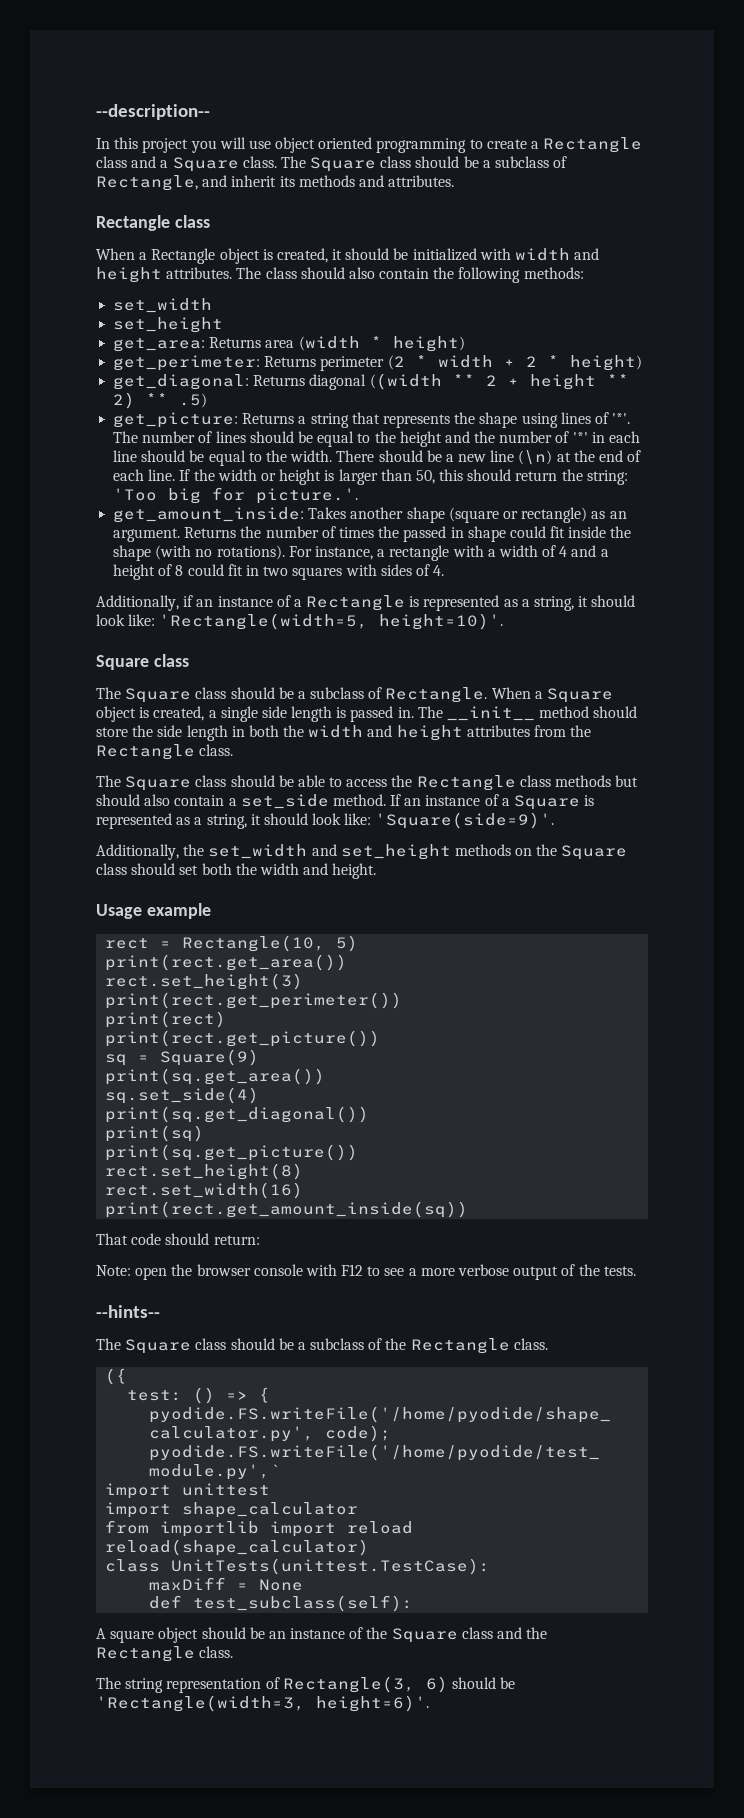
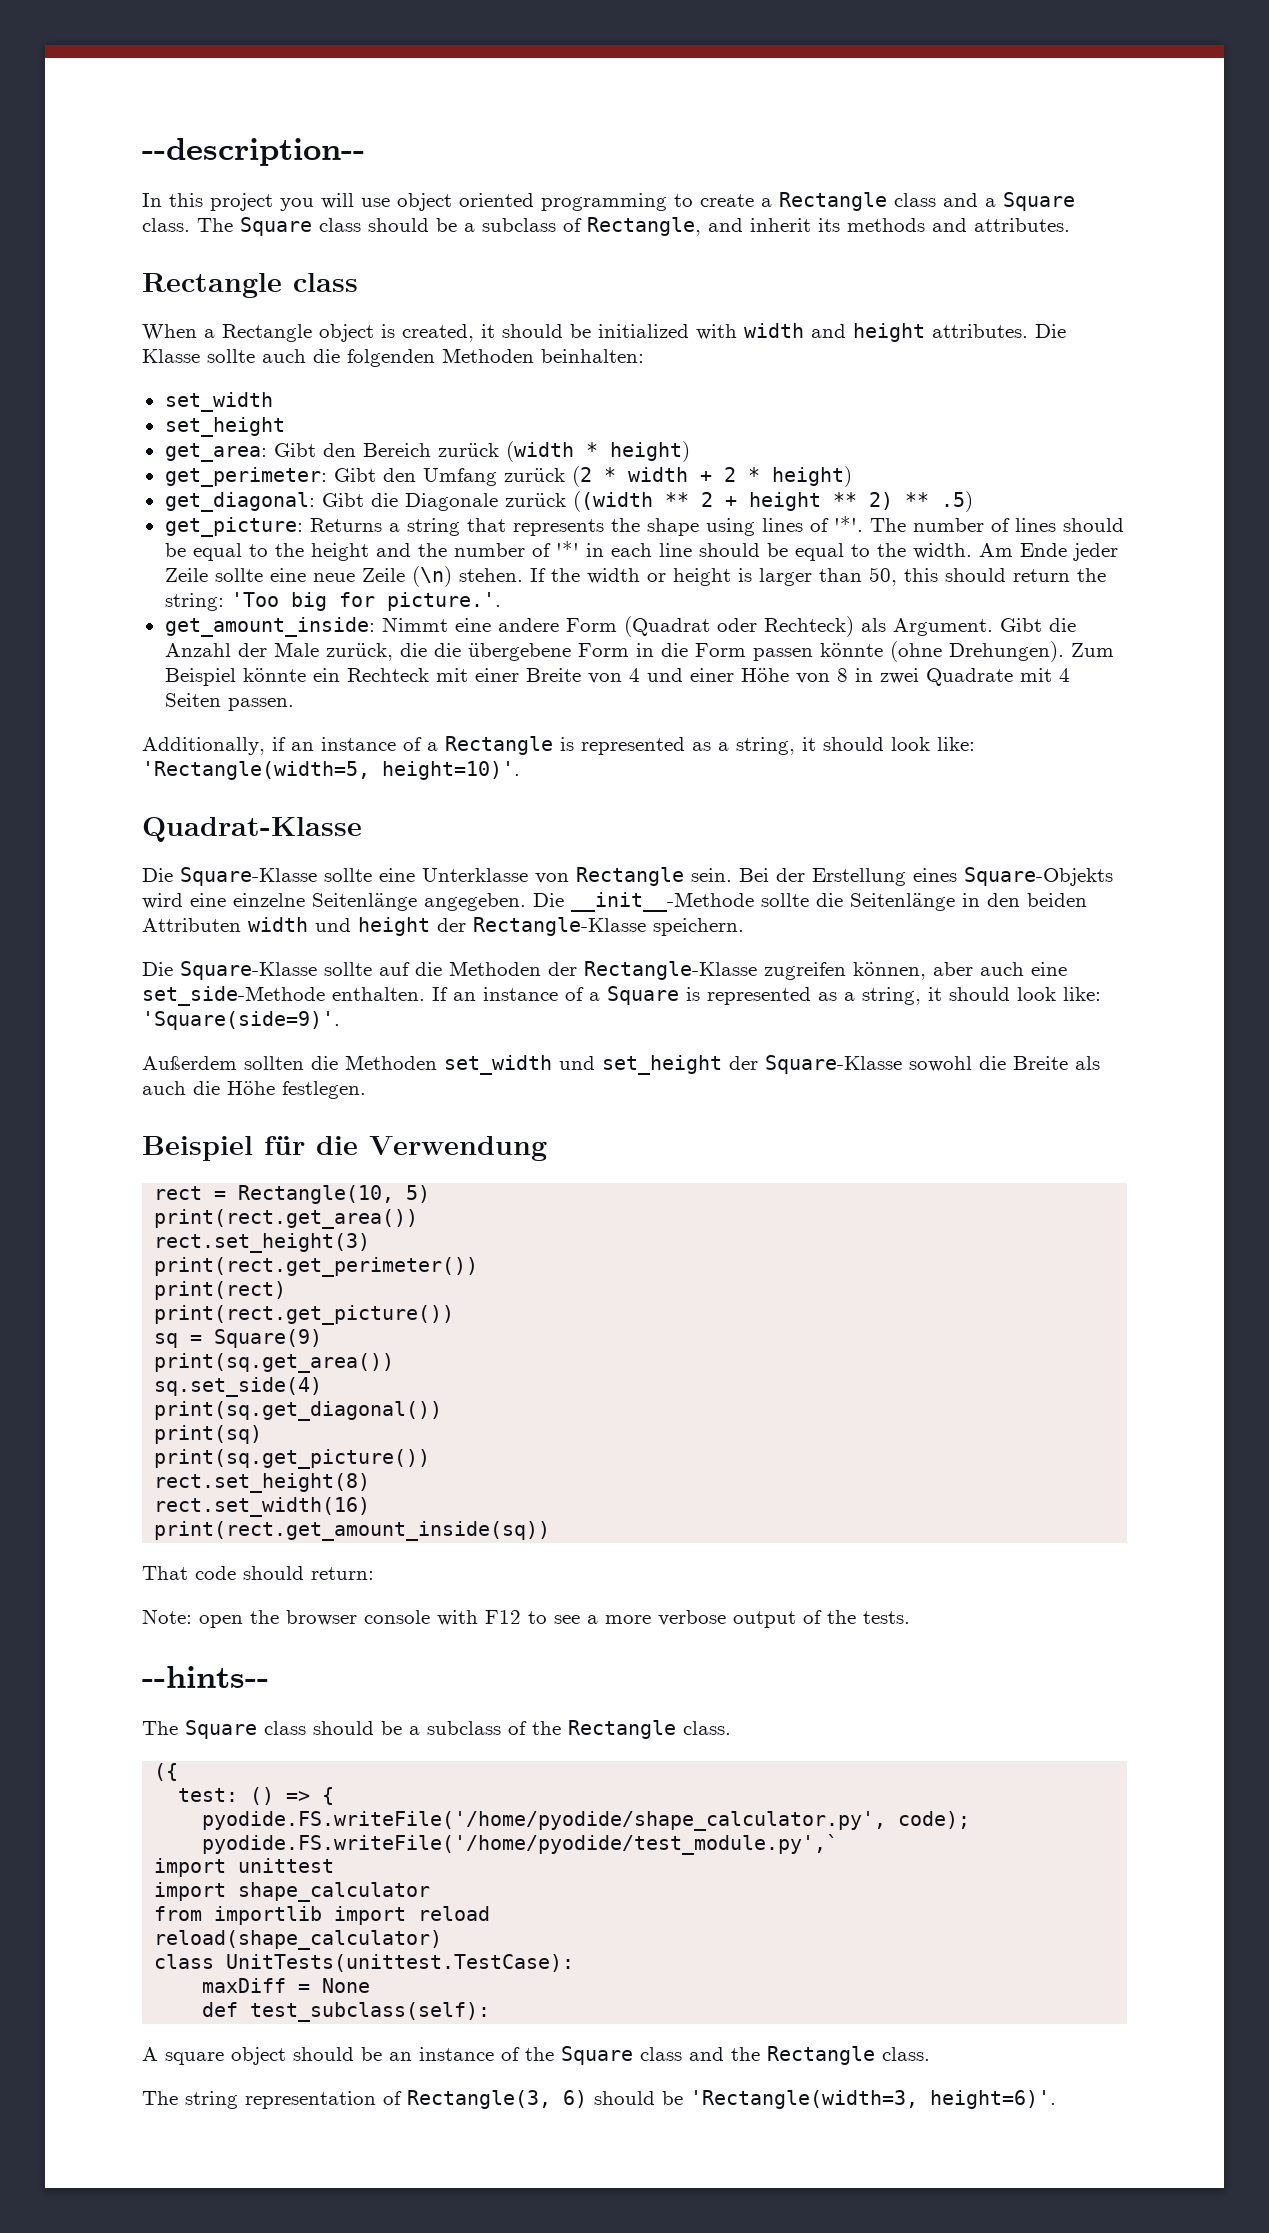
- The class should also contain the following methods:
+ Die Klasse sollte auch die folgenden Methoden beinhalten:
- get_area: Returns area (width * height)
+ get_area: Gibt den Bereich zurück (width * height)
- get_perimeter: Returns perimeter (2 * width + 2 * height)
+ get_perimeter: Gibt den Umfang zurück (2 * width + 2 * height)
- get_diagonal: Returns diagonal ((width ** 2 + height ** 2) ** .5)
+ get_diagonal: Gibt die Diagonale zurück ((width ** 2 + height ** 2) ** .5)
- There should be a new line (\n) at the end of each line.
+ Am Ende jeder Zeile sollte eine neue Zeile (\n) stehen.
- get_amount_inside: Takes another shape (square or rectangle) as an argument. Returns the number of times the passed in shape could fit inside the shape (with no rotations). For instance, a rectangle with a width of 4 and a height of 8 could fit in two squares with sides of 4.
+ get_amount_inside: Nimmt eine andere Form (Quadrat oder Rechteck) als Argument. Gibt die Anzahl der Male zurück, die die übergebene Form in die Form passen könnte (ohne Drehungen). Zum Beispiel könnte ein Rechteck mit einer Breite von 4 und einer Höhe von 8 in zwei Quadrate mit 4 Seiten passen.
  Additionally, if an instance of a Rectangle is represented as a string, it should look like: 'Rectangle(width=5, height=10)'.
- Square class
- The Square class should be a subclass of Rectangle. When a Square object is created, a single side length is passed in. The __init__ method should store the side length in both the width and height attributes from the Rectangle class.
- The Square class should be able to access the Rectangle class methods but should also contain a set_side method.
+ Quadrat-Klasse
+ Die Square-Klasse sollte eine Unterklasse von Rectangle sein. Bei der Erstellung eines Square-Objekts wird eine einzelne Seitenlänge angegeben. Die __init__-Methode sollte die Seitenlänge in den beiden Attributen width und height der Rectangle-Klasse speichern.
+ Die Square-Klasse sollte auf die Methoden der Rectangle-Klasse zugreifen können, aber auch eine set_side-Methode enthalten.
- Additionally, the set_width and set_height methods on the Square class should set both the width and height.
- Usage example
+ Außerdem sollten die Methoden set_width und set_height der Square-Klasse sowohl die Breite als auch die Höhe festlegen.
+ Beispiel für die Verwendung

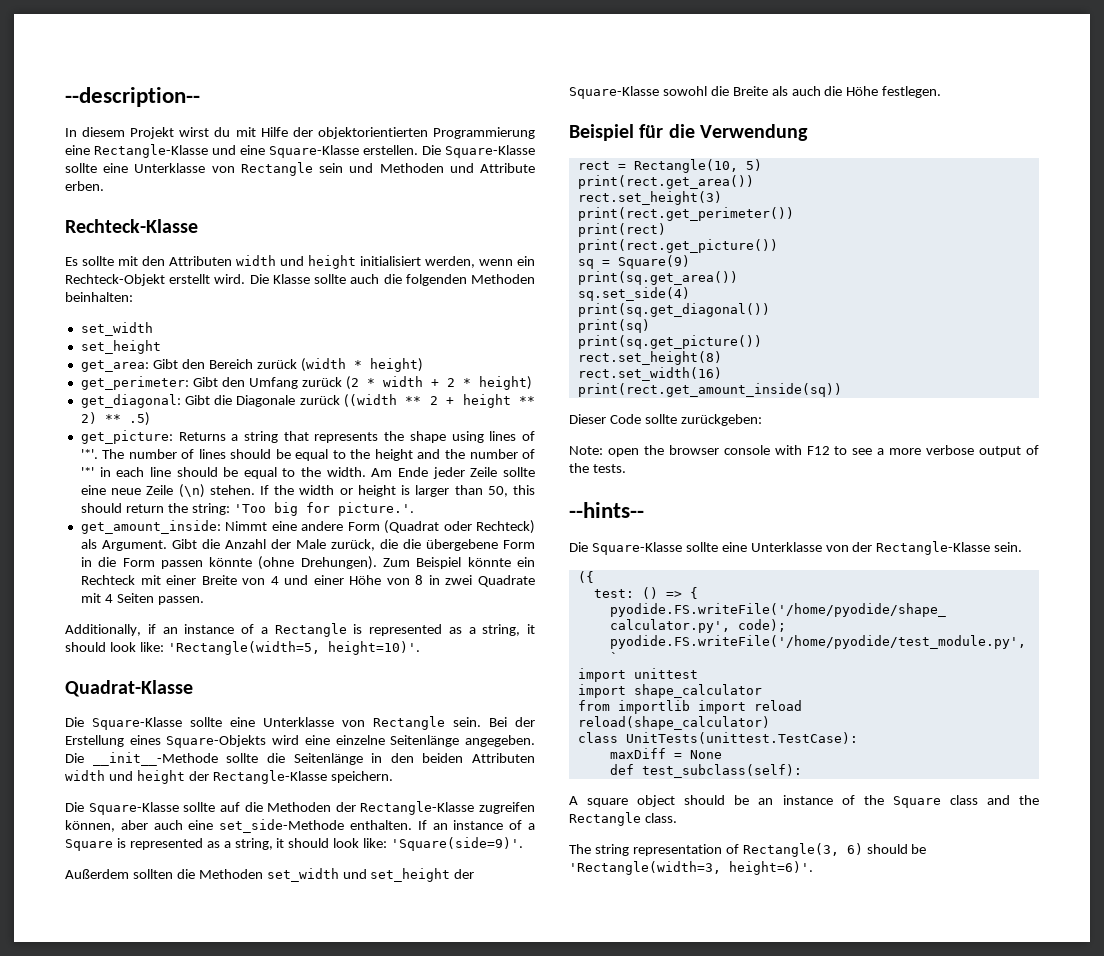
- In this project you will use object oriented programming to create a Rectangle class and a Square class. The Square class should be a subclass of Rectangle, and inherit its methods and attributes.
- Rectangle class
- When a Rectangle object is created, it should be initialized with width and height attributes.
+ In diesem Projekt wirst du mit Hilfe der objektorientierten Programmierung eine Rectangle-Klasse und eine Square-Klasse erstellen. Die Square-Klasse sollte eine Unterklasse von Rectangle sein und Methoden und Attribute erben.
+ Rechteck-Klasse
+ Es sollte mit den Attributen width und height initialisiert werden, wenn ein Rechteck-Objekt erstellt wird.
- That code should return:
+ Dieser Code sollte zurückgeben:
- The Square class should be a subclass of the Rectangle class.
+ Die Square-Klasse sollte eine Unterklasse von der Rectangle-Klasse sein.

